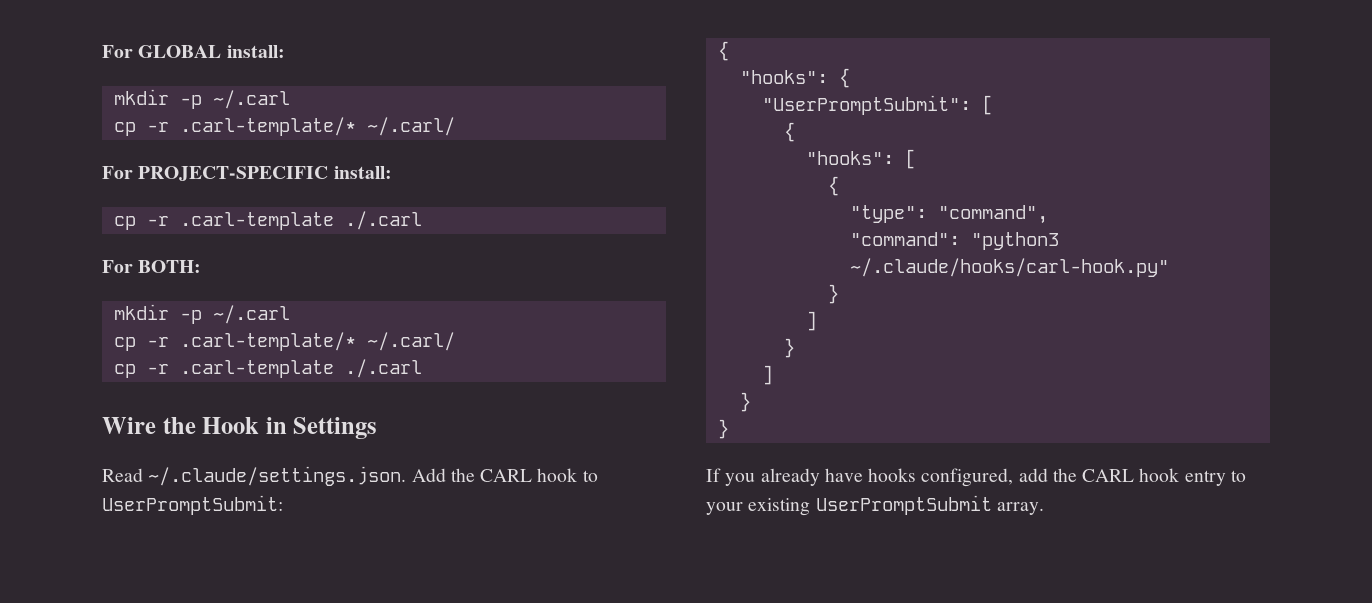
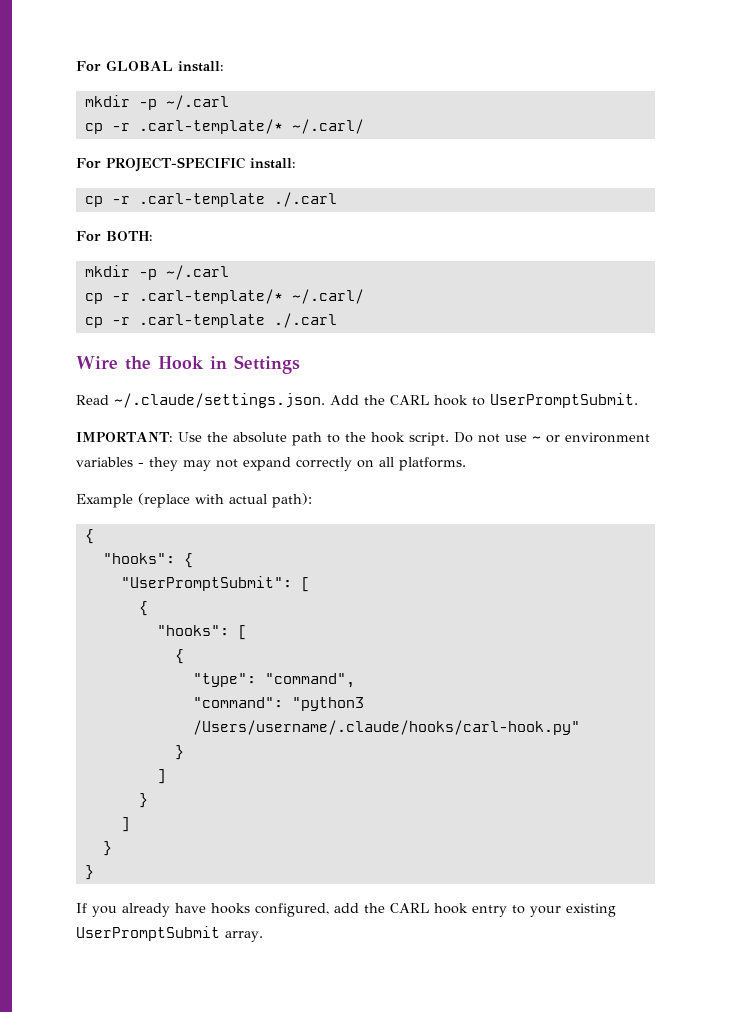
- Read ~/.claude/settings.json. Add the CARL hook to UserPromptSubmit:
+ Read ~/.claude/settings.json. Add the CARL hook to UserPromptSubmit.
+ IMPORTANT: Use the absolute path to the hook script. Do not use ~ or environment variables - they may not expand correctly on all platforms.
+ Example (replace with actual path):
- "command": "python3 ~/.claude/hooks/carl-hook.py"
+ "command": "python3 /Users/username/.claude/hooks/carl-hook.py"

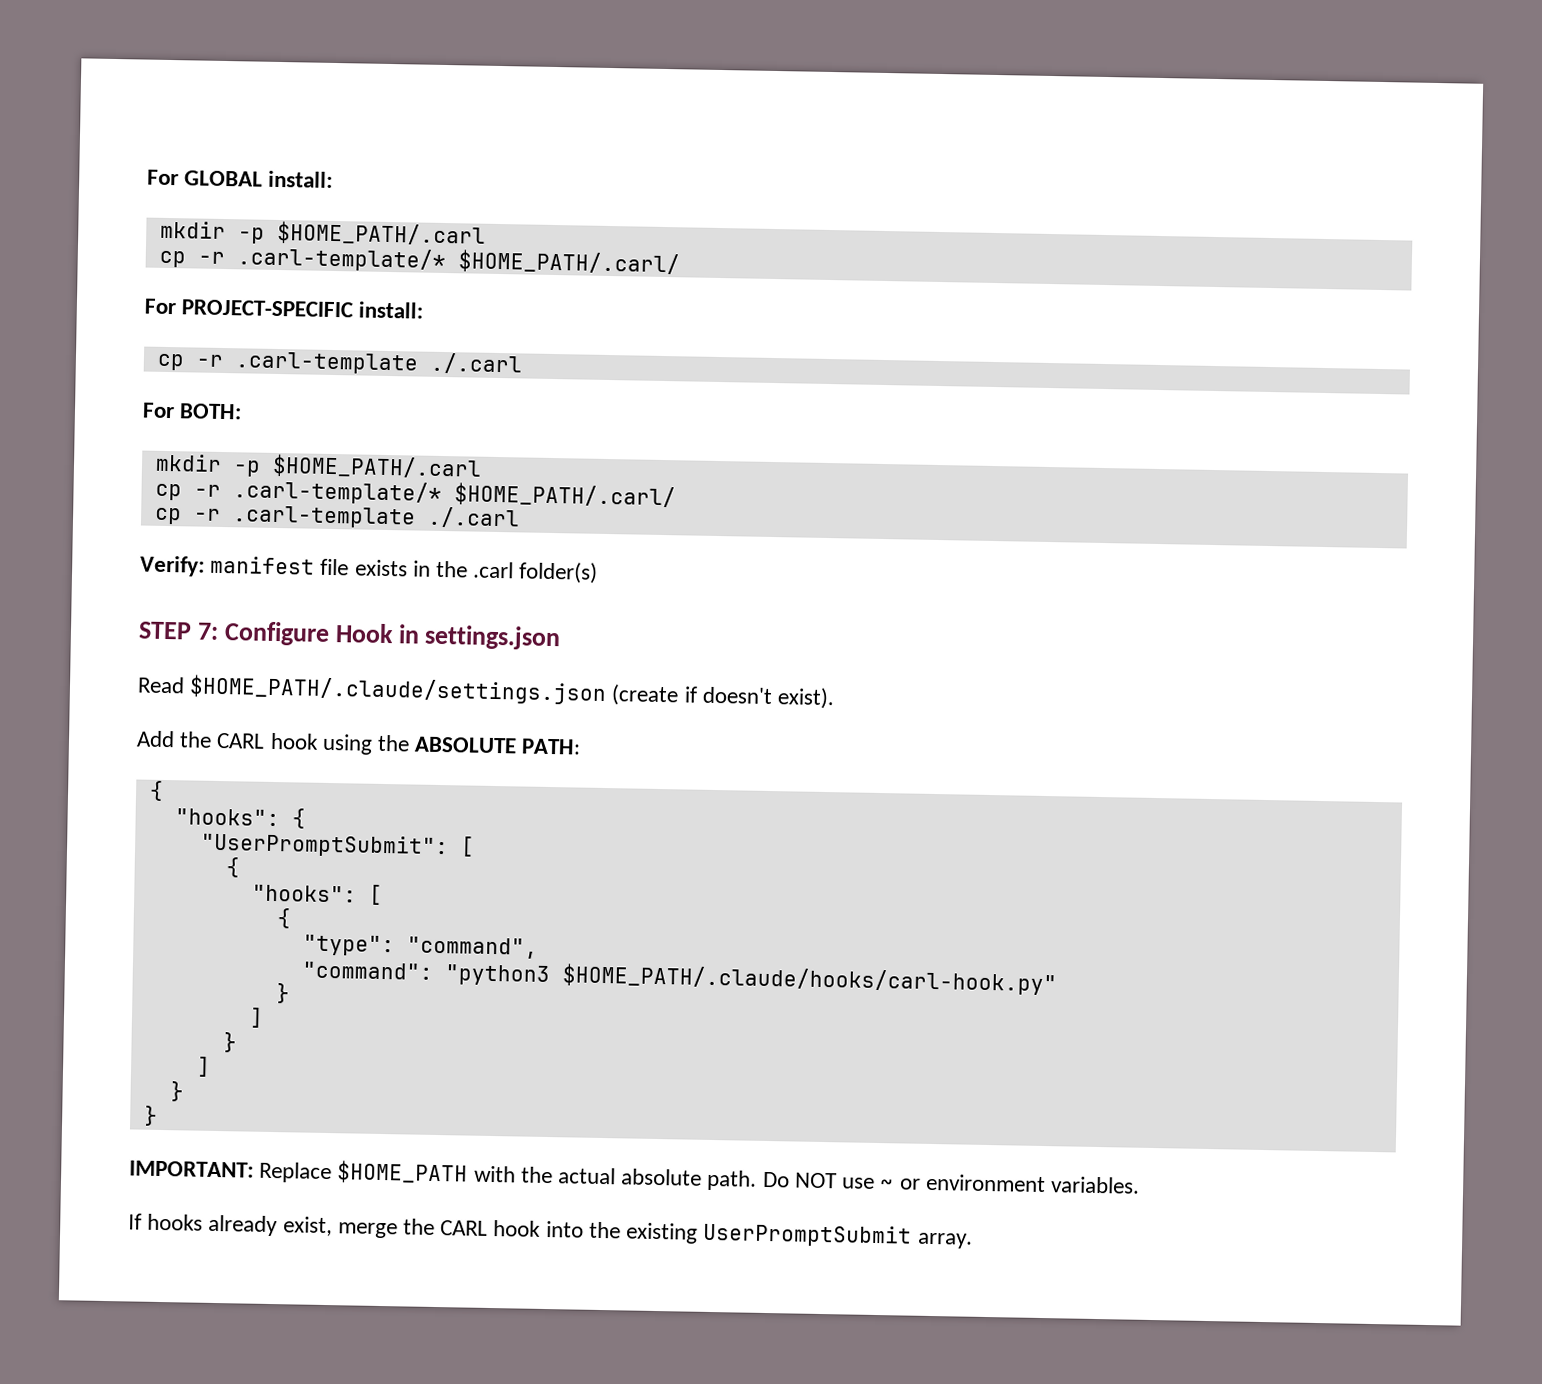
  For GLOBAL install:
- mkdir -p ~/.carl
- cp -r .carl-template/* ~/.carl/
+ mkdir -p $HOME_PATH/.carl
+ cp -r .carl-template/* $HOME_PATH/.carl/
  For BOTH:
- mkdir -p ~/.carl
- cp -r .carl-template/* ~/.carl/
+ mkdir -p $HOME_PATH/.carl
+ cp -r .carl-template/* $HOME_PATH/.carl/
  cp -r .carl-template ./.carl
- Wire the Hook in Settings
+ Verify: manifest file exists in the .carl folder(s)
+ STEP 7: Configure Hook in settings.json
- Read ~/.claude/settings.json. Add the CARL hook to UserPromptSubmit.
- IMPORTANT: Use the absolute path to the hook script. Do not use ~ or environment variables - they may not expand correctly on all platforms.
- Example (replace with actual path):
+ Read $HOME_PATH/.claude/settings.json (create if doesn't exist).
+ Add the CARL hook using the ABSOLUTE PATH:
- "command": "python3 /Users/username/.claude/hooks/carl-hook.py"
+ "command": "python3 $HOME_PATH/.claude/hooks/carl-hook.py"
- If you already have hooks configured, add the CARL hook entry to your existing UserPromptSubmit array.
+ IMPORTANT: Replace $HOME_PATH with the actual absolute path. Do NOT use ~ or environment variables.
+ If hooks already exist, merge the CARL hook into the existing UserPromptSubmit array.

